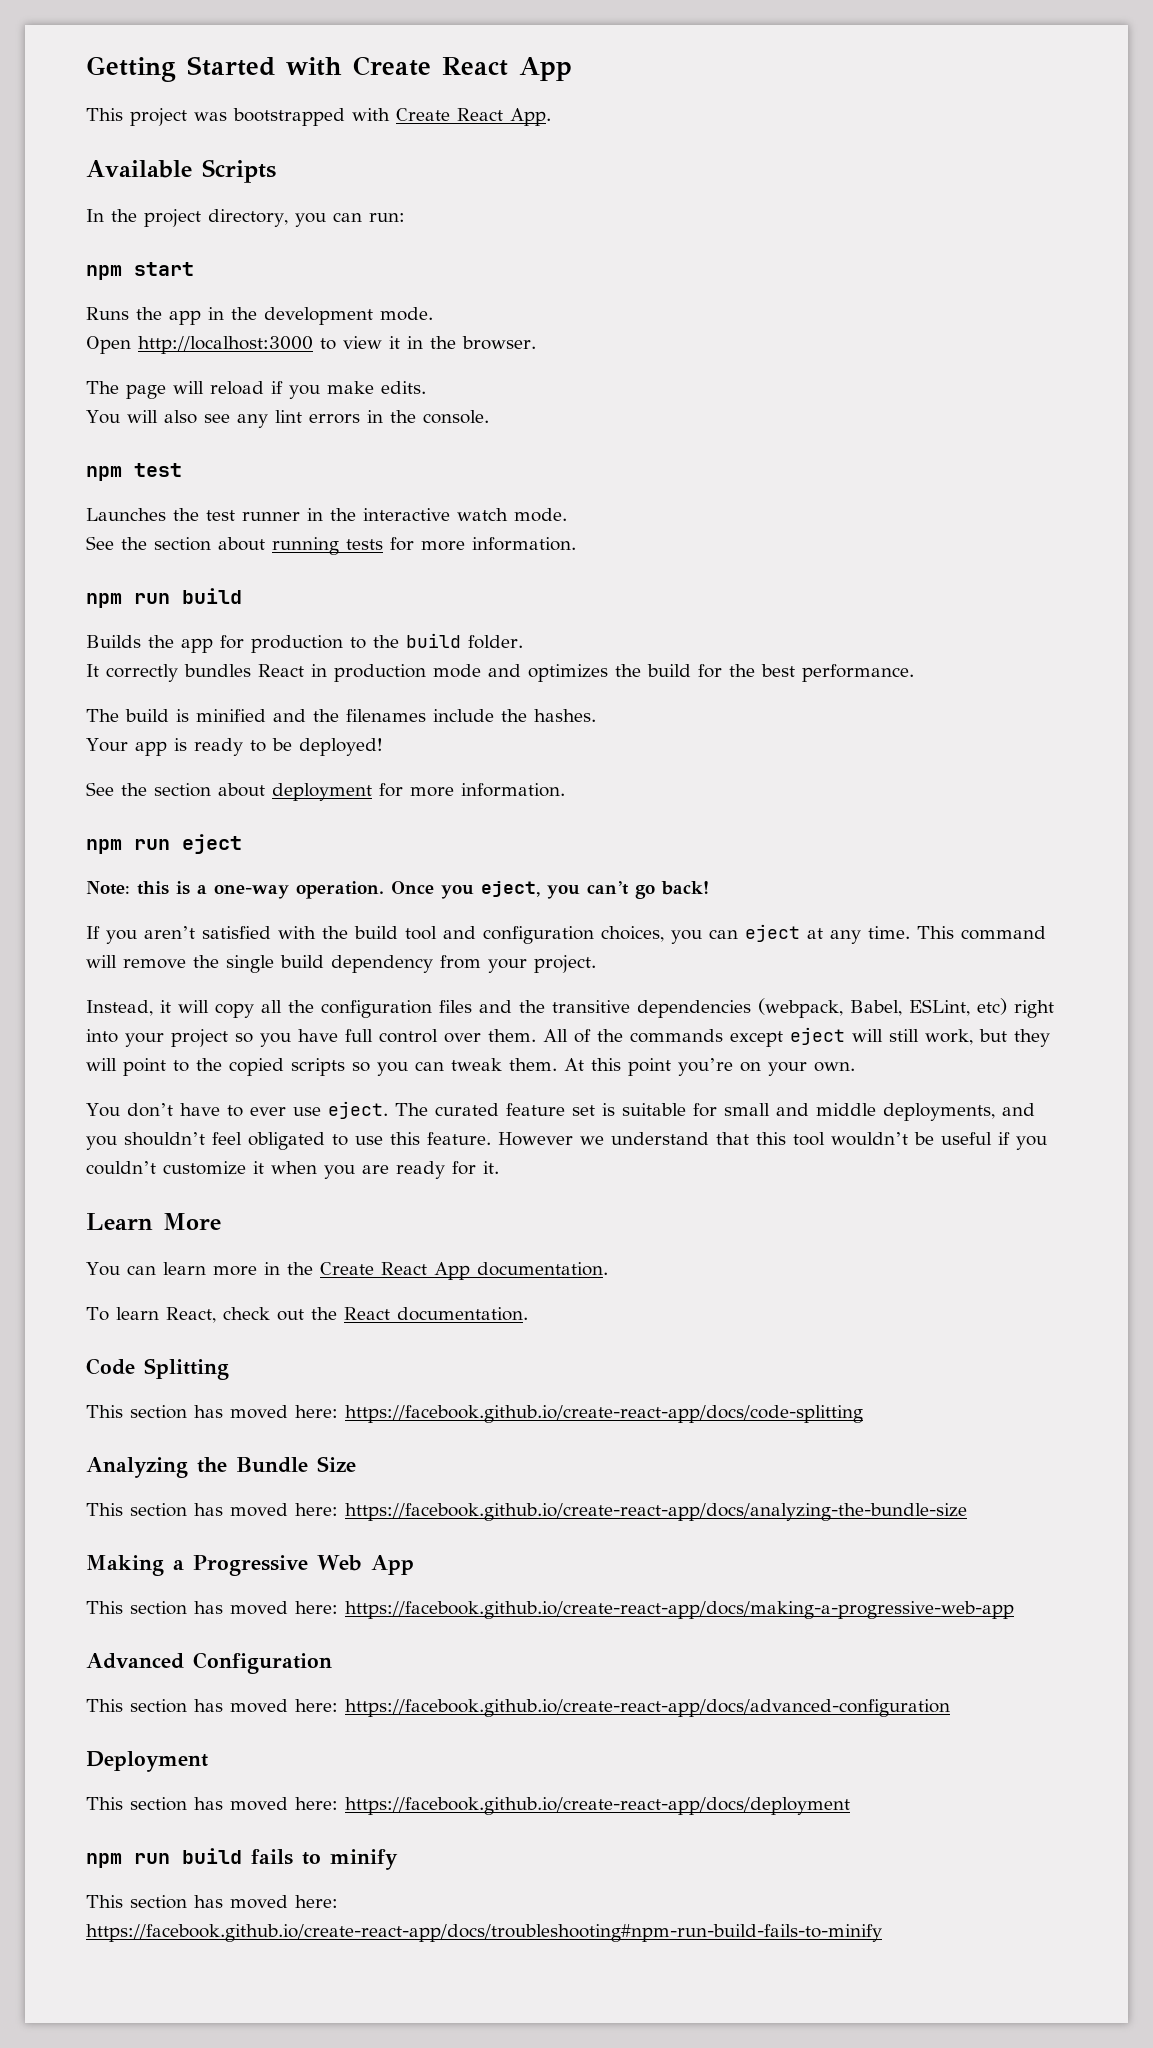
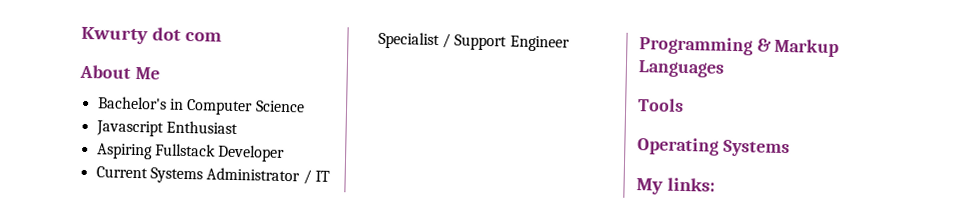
- Getting Started with Create React App
- This project was bootstrapped with Create React App.
- Available Scripts
- In the project directory, you can run:
- npm start
- Runs the app in the development mode.
- Open http://localhost:3000 to view it in the browser.
- The page will reload if you make edits.
- You will also see any lint errors in the console.
- npm test
- Launches the test runner in the interactive watch mode.
- See the section about running tests for more information.
- npm run build
- Builds the app for production to the build folder.
- It correctly bundles React in production mode and optimizes the build for the best performance.
- The build is minified and the filenames include the hashes.
- Your app is ready to be deployed!
- See the section about deployment for more information.
- npm run eject
- Note: this is a one-way operation. Once you eject, you can’t go back!
- If you aren’t satisfied with the build tool and configuration choices, you can eject at any time. This command will remove the single build dependency from your project.
- Instead, it will copy all the configuration files and the transitive dependencies (webpack, Babel, ESLint, etc) right into your project so you have full control over them. All of the commands except eject will still work, but they will point to the copied scripts so you can tweak them. At this point you’re on your own.
- You don’t have to ever use eject. The curated feature set is suitable for small and middle deployments, and you shouldn’t feel obligated to use this feature. However we understand that this tool wouldn’t be useful if you couldn’t customize it when you are ready for it.
- Learn More
- You can learn more in the Create React App documentation.
- To learn React, check out the React documentation.
- Code Splitting
- This section has moved here: https://facebook.github.io/create-react-app/docs/code-splitting
- Analyzing the Bundle Size
- This section has moved here: https://facebook.github.io/create-react-app/docs/analyzing-the-bundle-size
- Making a Progressive Web App
- This section has moved here: https://facebook.github.io/create-react-app/docs/making-a-progressive-web-app
- Advanced Configuration
- This section has moved here: https://facebook.github.io/create-react-app/docs/advanced-configuration
- Deployment
- This section has moved here: https://facebook.github.io/create-react-app/docs/deployment
- npm run build fails to minify
- This section has moved here: https://facebook.github.io/create-react-app/docs/troubleshooting#npm-run-build-fails-to-minify
+ Kwurty dot com
+ About Me
+ Bachelor's in Computer Science
+ Javascript Enthusiast
+ Aspiring Fullstack Developer
+ Current Systems Administrator / IT Specialist / Support Engineer
+ Programming & Markup Languages
+ Tools
+ Operating Systems
+ My links:

